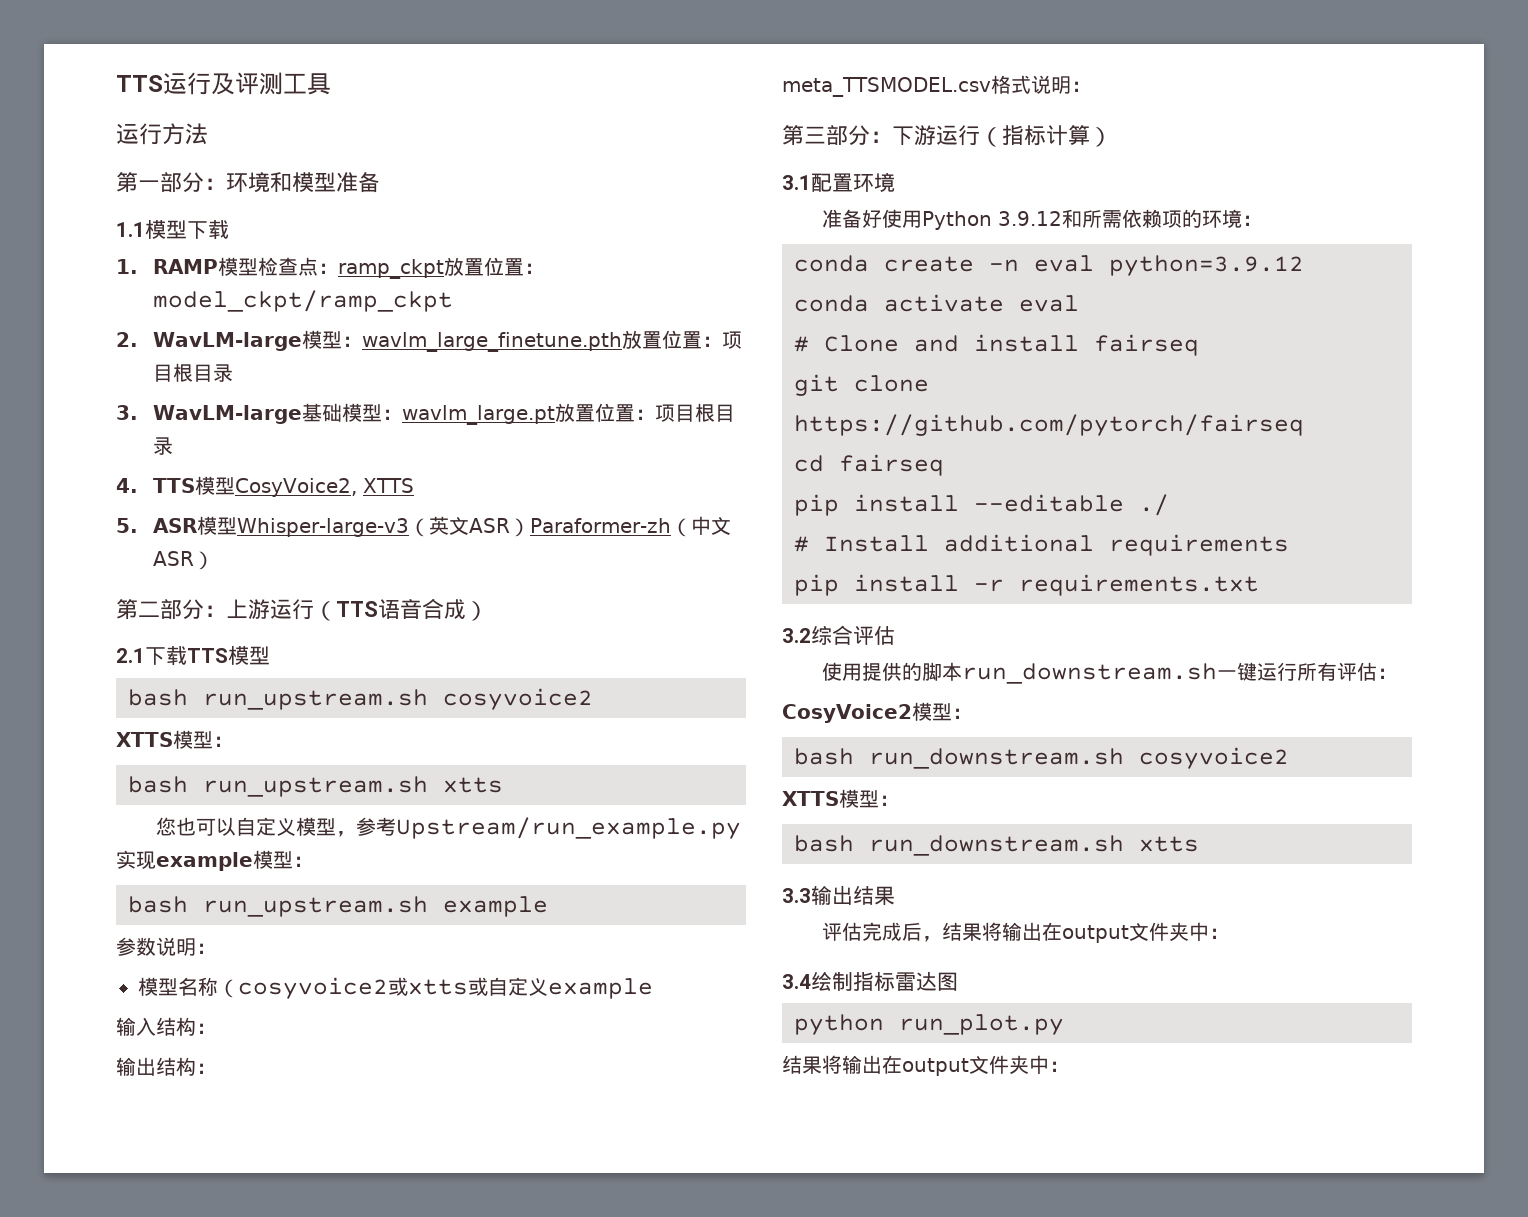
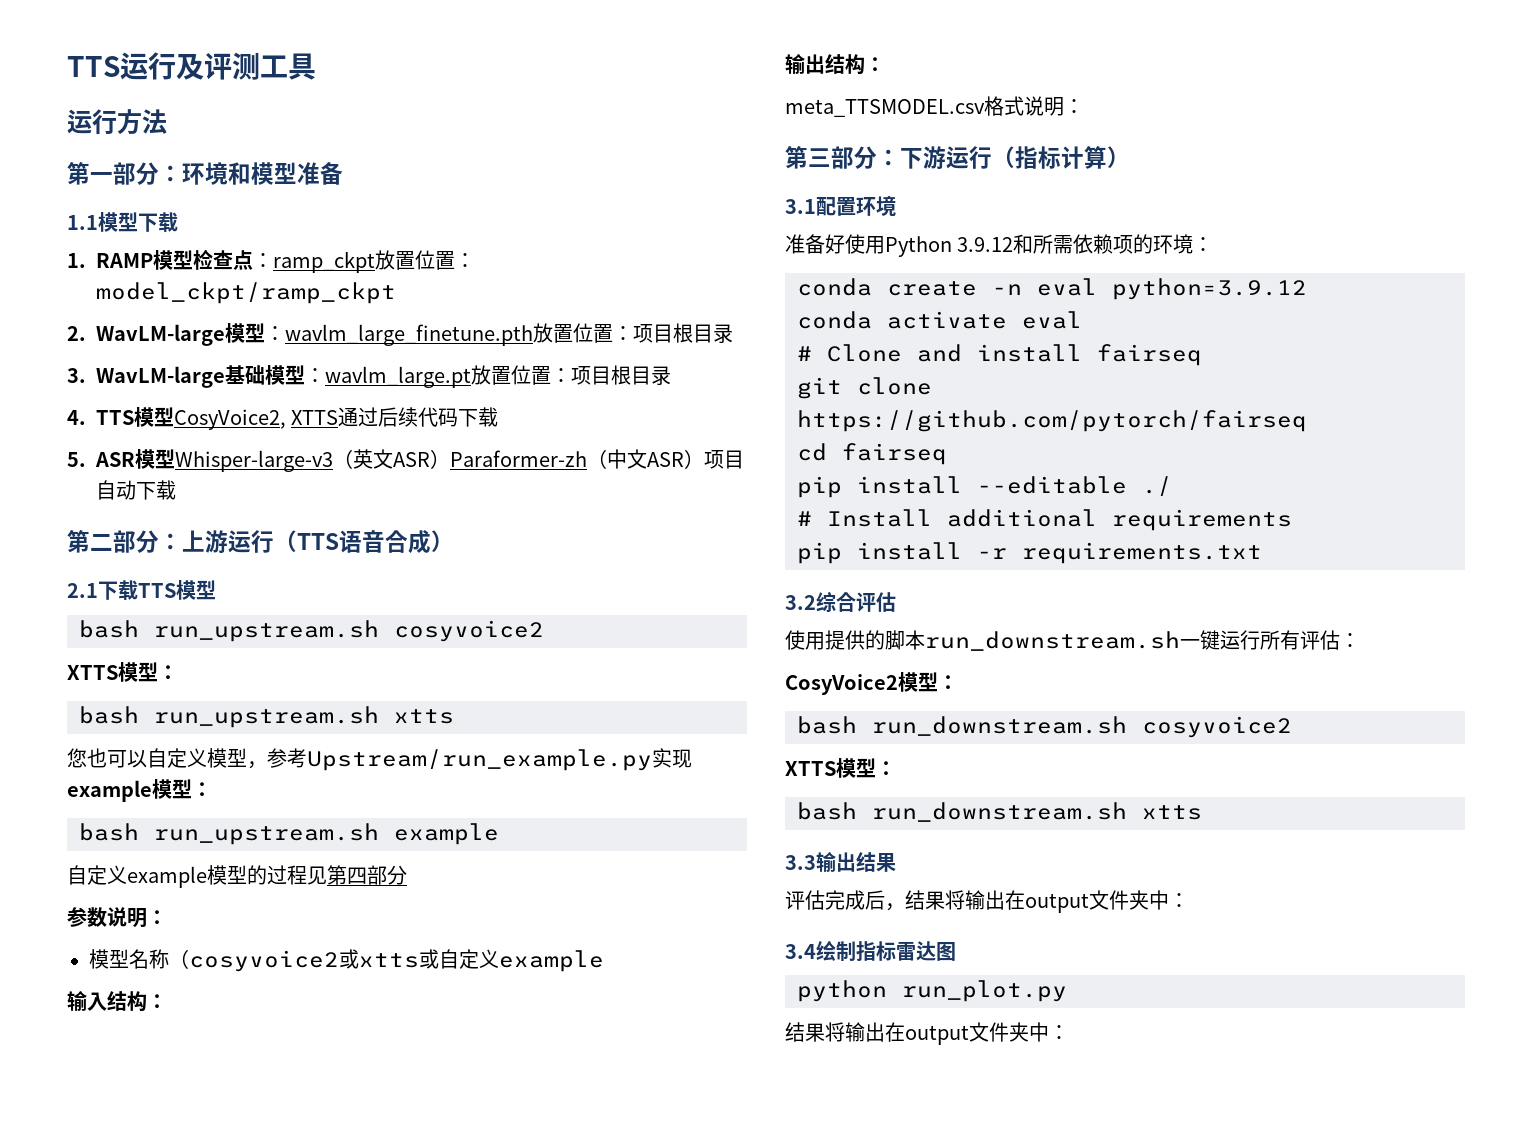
- 4. TTS模型CosyVoice2, XTTS
+ 4. TTS模型CosyVoice2, XTTS通过后续代码下载
- 5. ASR模型Whisper-large-v3（英文ASR）Paraformer-zh（中文ASR）
+ 5. ASR模型Whisper-large-v3（英文ASR）Paraformer-zh（中文ASR）项目自动下载
+ 自定义example模型的过程见第四部分

